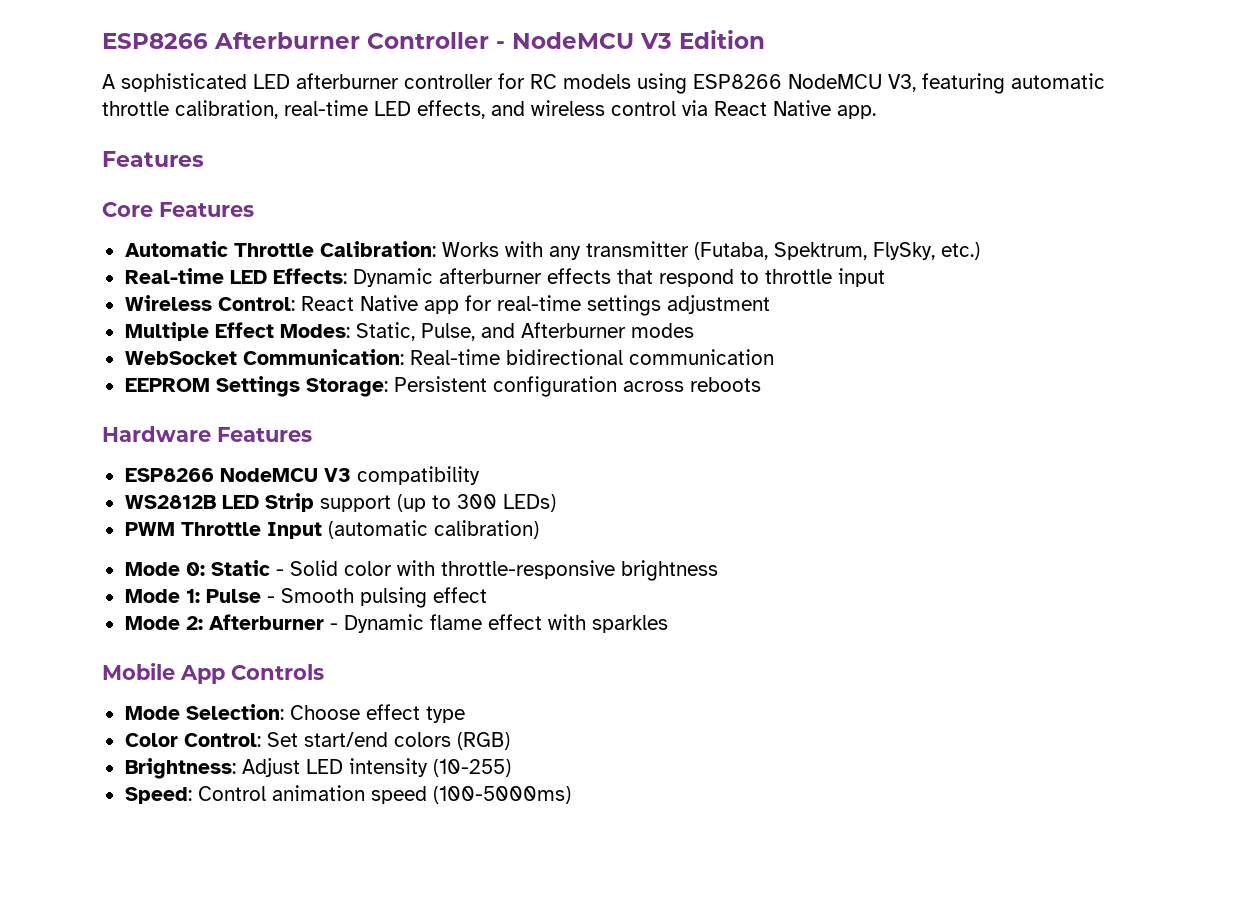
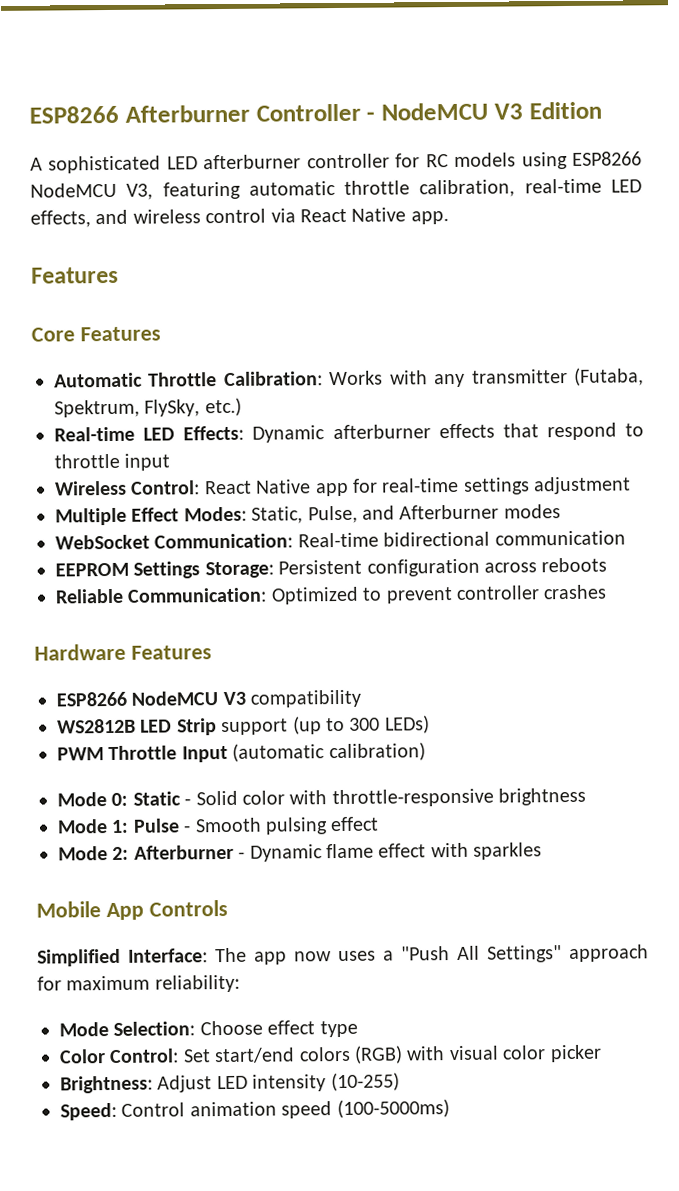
+ Reliable Communication: Optimized to prevent controller crashes
+ Simplified Interface: The app now uses a "Push All Settings" approach for maximum reliability:
- Color Control: Set start/end colors (RGB)
+ Color Control: Set start/end colors (RGB) with visual color picker

